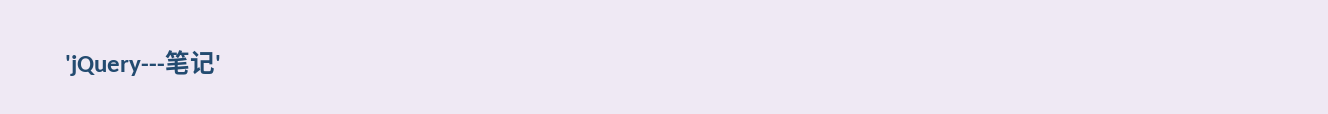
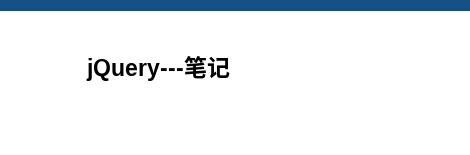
- 'jQuery---笔记'
+ jQuery---笔记

